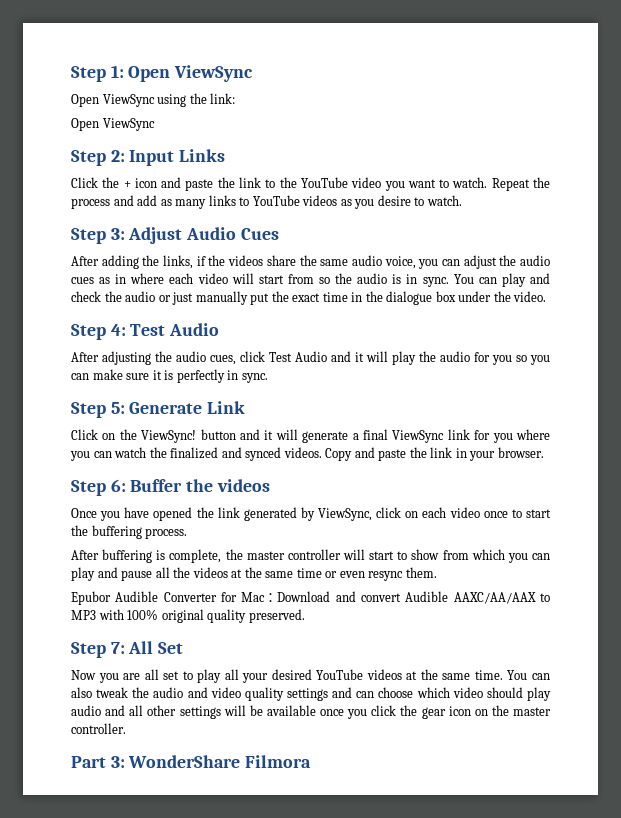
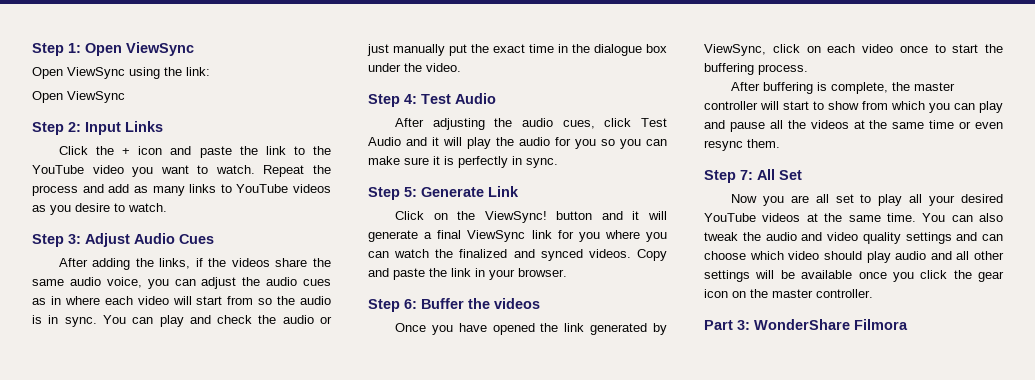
- Epubor Audible Converter for Mac：Download and convert Audible AAXC/AA/AAX to MP3 with 100% original quality preserved.

